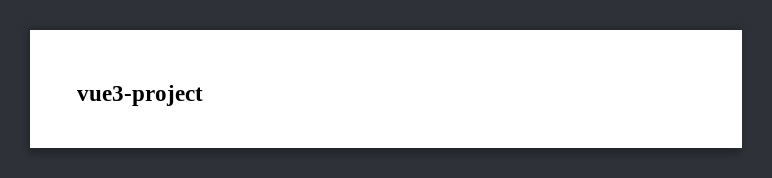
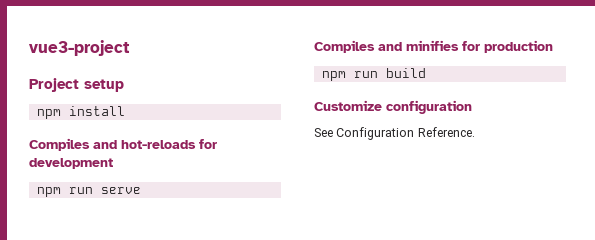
+ Project setup
+ npm install
+ Compiles and hot-reloads for development
+ npm run serve
+ Compiles and minifies for production
+ npm run build
+ Customize configuration
+ See Configuration Reference.

